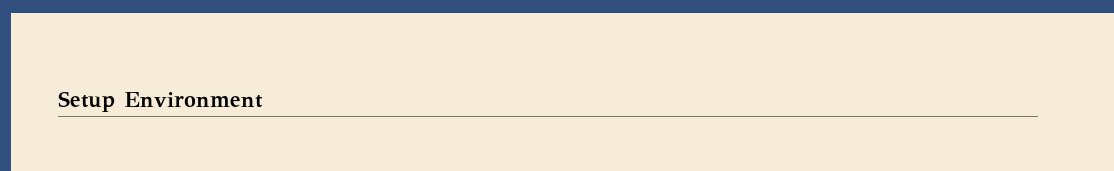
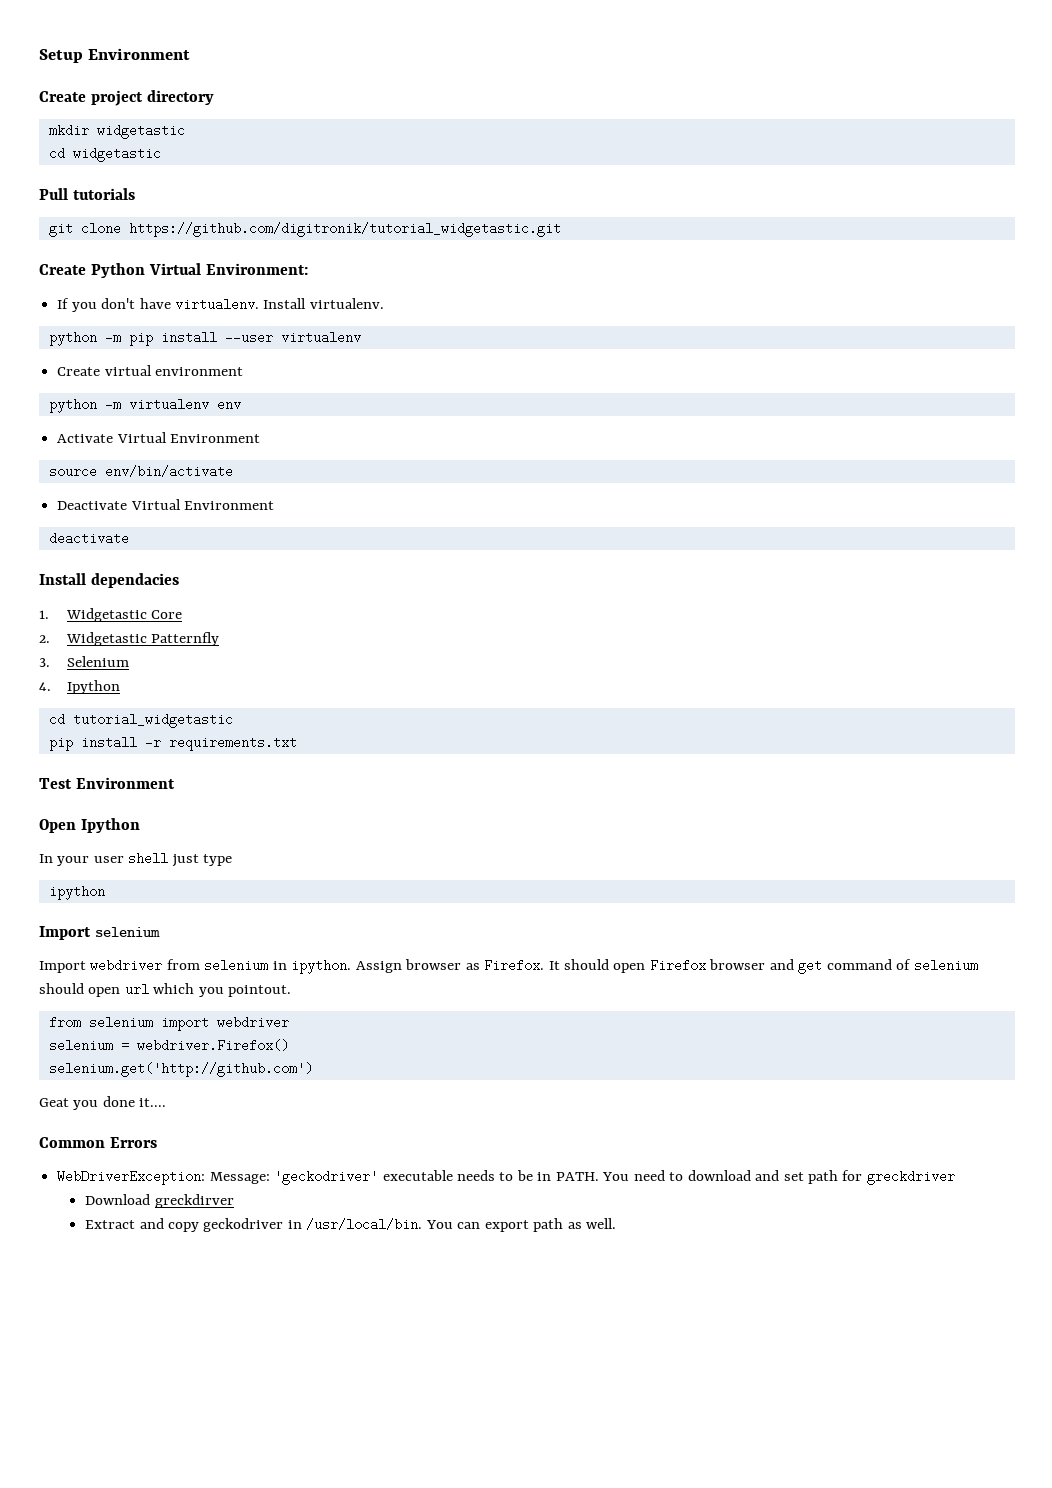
+ Create project directory
+ mkdir widgetastic
+ cd widgetastic
+ Pull tutorials
+ git clone https://github.com/digitronik/tutorial_widgetastic.git
+ Create Python Virtual Environment:
+ If you don't have virtualenv. Install virtualenv.
+ python -m pip install --user virtualenv
+ Create virtual environment
+ python -m virtualenv env
+ Activate Virtual Environment
+ source env/bin/activate
+ Deactivate Virtual Environment
+ deactivate
+ Install dependacies
+ 1. Widgetastic Core
+ 2. Widgetastic Patternfly
+ 3. Selenium
+ 4. Ipython
+ cd tutorial_widgetastic
+ pip install -r requirements.txt
+ Test Environment
+ Open Ipython
+ In your user shell just type
+ ipython
+ Import selenium
+ Import webdriver from selenium in ipython. Assign browser as Firefox. It should open Firefox browser and get command of selenium should open url which you pointout.
+ from selenium import webdriver
+ selenium = webdriver.Firefox()
+ selenium.get('http://github.com')
+ Geat you done it....
+ Common Errors
+ WebDriverException: Message: 'geckodriver' executable needs to be in PATH. You need to download and set path for greckdriver
+ Download greckdirver
+ Extract and copy geckodriver in /usr/local/bin. You can export path as well.

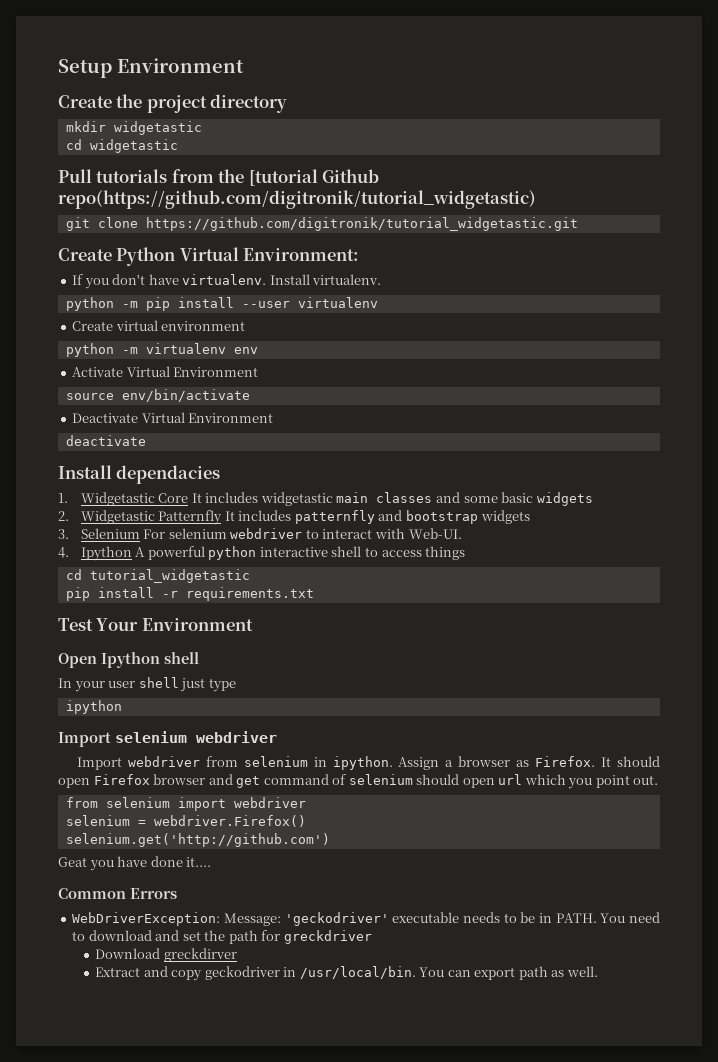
- Create project directory
+ Create the project directory
- Pull tutorials
+ Pull tutorials from the [tutorial Github repo(https://github.com/digitronik/tutorial_widgetastic)
- 1. Widgetastic Core
- 2. Widgetastic Patternfly
- 3. Selenium
- 4. Ipython
+ 1. Widgetastic Core It includes widgetastic main classes and some basic widgets
+ 2. Widgetastic Patternfly It includes patternfly and bootstrap widgets
+ 3. Selenium For selenium webdriver to interact with Web-UI.
+ 4. Ipython A powerful python interactive shell to access things
- Test Environment
+ Test Your Environment
- Open Ipython
+ Open Ipython shell
- Import selenium
+ Import selenium webdriver
- Assign browser as Firefox.
+ Assign a browser as Firefox.
- It should open Firefox browser and get command of selenium should open url which you pointout.
+ It should open Firefox browser and get command of selenium should open url which you point out.
- Geat you done it....
+ Geat you have done it....
- You need to download and set path for greckdriver
+ You need to download and set the path for greckdriver

